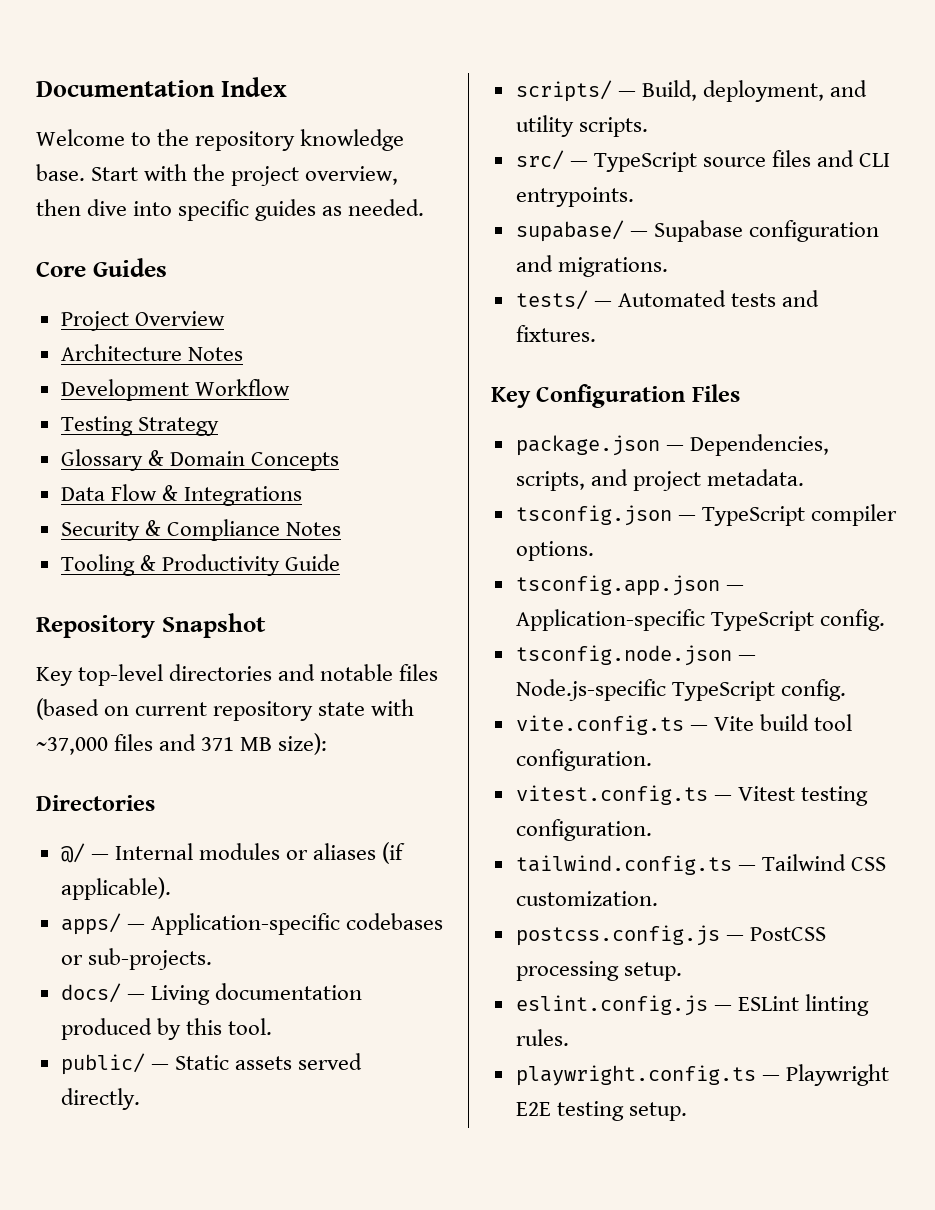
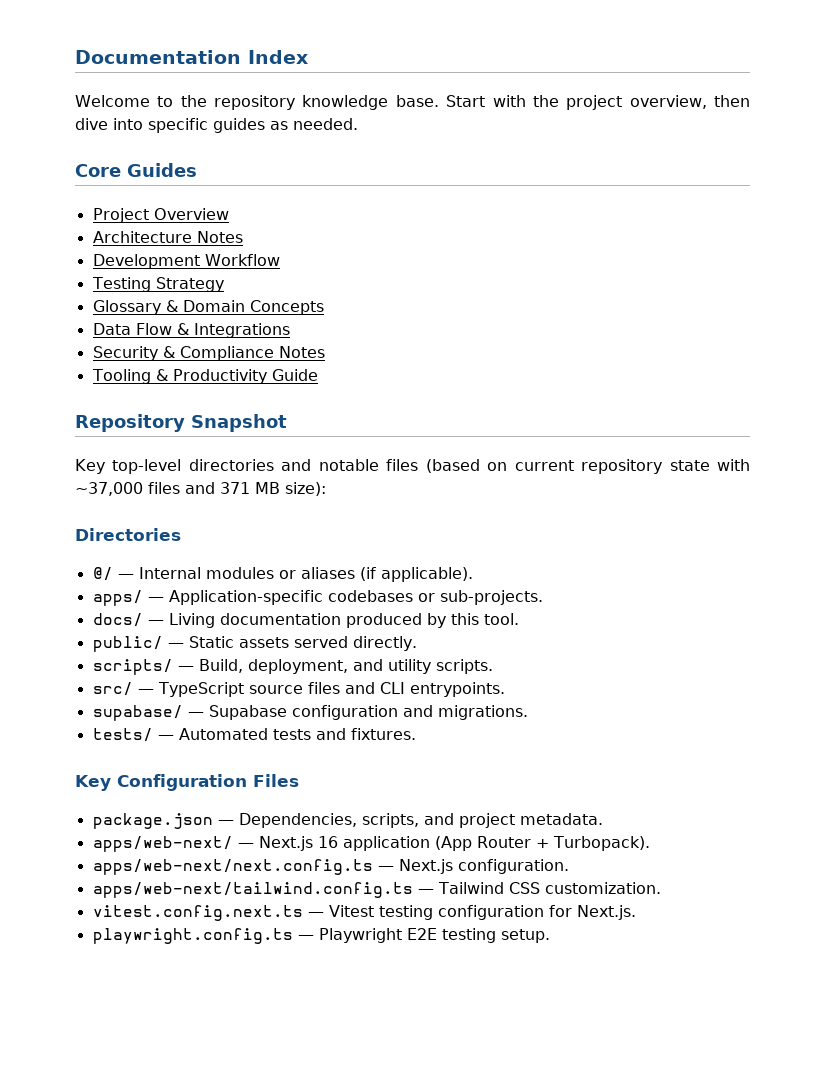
- tsconfig.json — TypeScript compiler options.
- tsconfig.app.json — Application-specific TypeScript config.
- tsconfig.node.json — Node.js-specific TypeScript config.
- vite.config.ts — Vite build tool configuration.
- vitest.config.ts — Vitest testing configuration.
- tailwind.config.ts — Tailwind CSS customization.
- postcss.config.js — PostCSS processing setup.
- eslint.config.js — ESLint linting rules.
+ apps/web-next/ — Next.js 16 application (App Router + Turbopack).
+ apps/web-next/next.config.ts — Next.js configuration.
+ apps/web-next/tailwind.config.ts — Tailwind CSS customization.
+ vitest.config.next.ts — Vitest testing configuration for Next.js.

